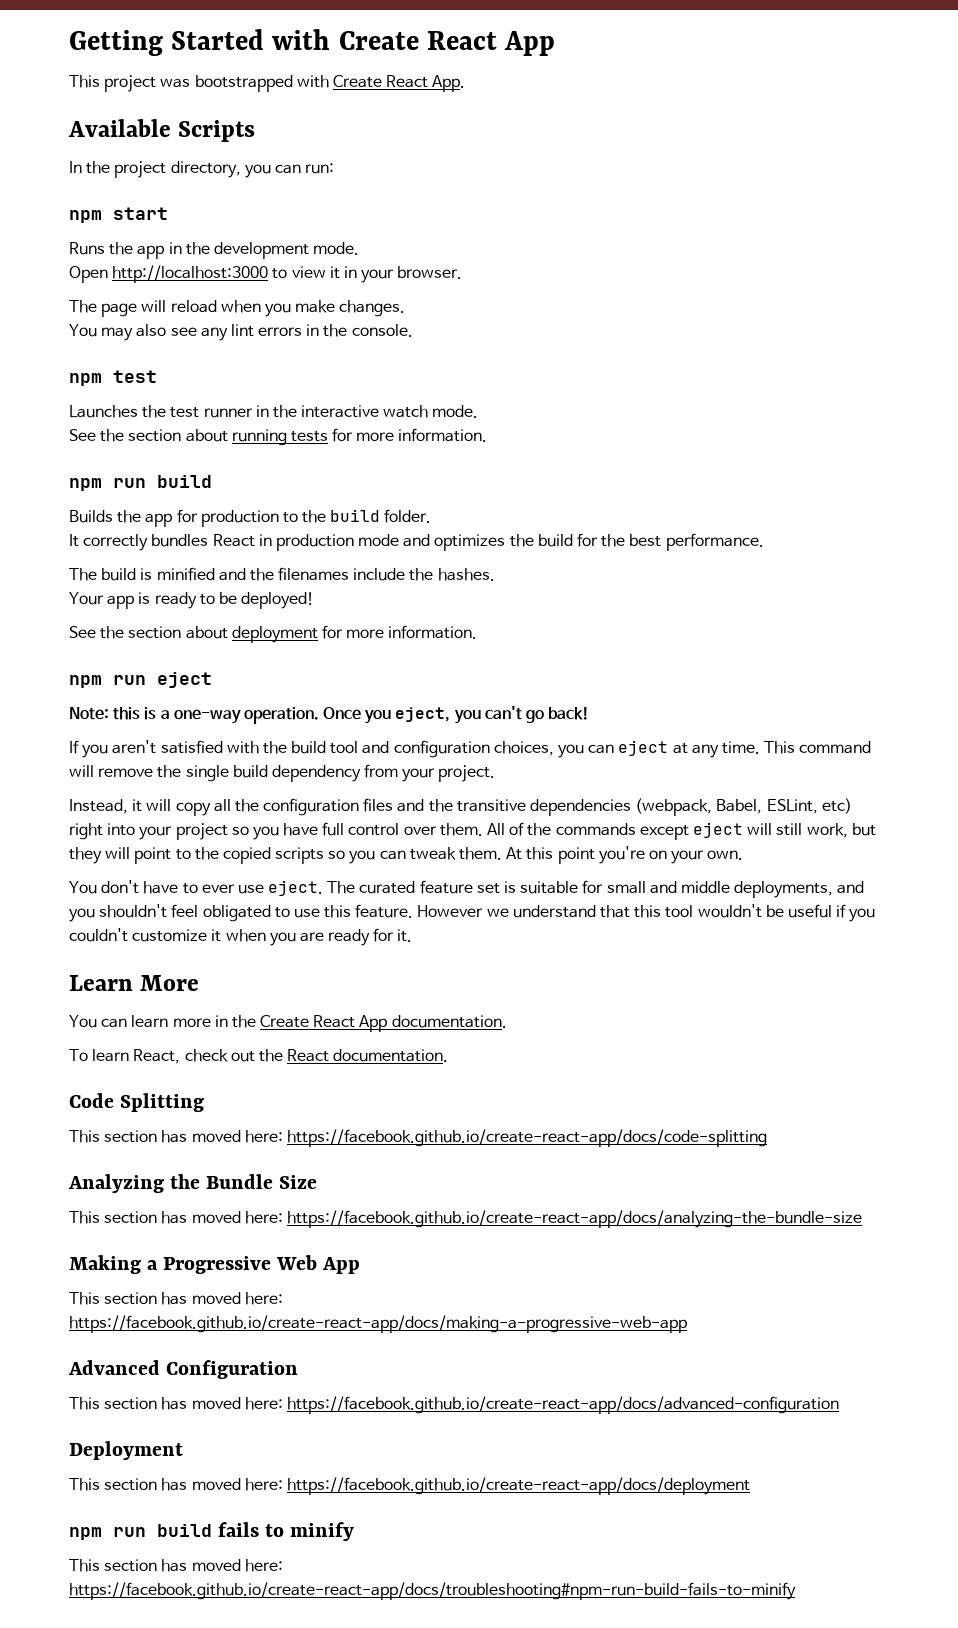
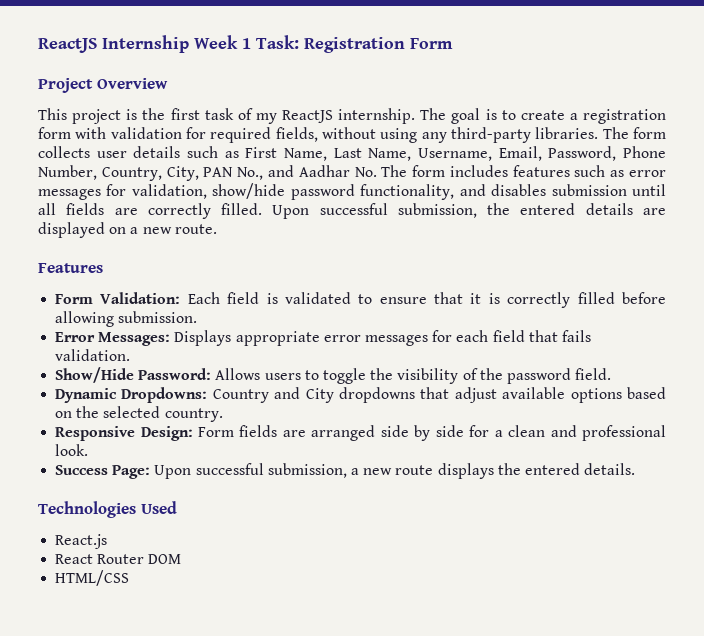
- Getting Started with Create React App
- This project was bootstrapped with Create React App.
- Available Scripts
- In the project directory, you can run:
- npm start
- Runs the app in the development mode.
- Open http://localhost:3000 to view it in your browser.
- The page will reload when you make changes.
- You may also see any lint errors in the console.
- npm test
- Launches the test runner in the interactive watch mode.
- See the section about running tests for more information.
- npm run build
- Builds the app for production to the build folder.
- It correctly bundles React in production mode and optimizes the build for the best performance.
- The build is minified and the filenames include the hashes.
- Your app is ready to be deployed!
- See the section about deployment for more information.
- npm run eject
- Note: this is a one-way operation. Once you eject, you can't go back!
- If you aren't satisfied with the build tool and configuration choices, you can eject at any time. This command will remove the single build dependency from your project.
- Instead, it will copy all the configuration files and the transitive dependencies (webpack, Babel, ESLint, etc) right into your project so you have full control over them. All of the commands except eject will still work, but they will point to the copied scripts so you can tweak them. At this point you're on your own.
- You don't have to ever use eject. The curated feature set is suitable for small and middle deployments, and you shouldn't feel obligated to use this feature. However we understand that this tool wouldn't be useful if you couldn't customize it when you are ready for it.
- Learn More
- You can learn more in the Create React App documentation.
- To learn React, check out the React documentation.
- Code Splitting
- This section has moved here: https://facebook.github.io/create-react-app/docs/code-splitting
- Analyzing the Bundle Size
- This section has moved here: https://facebook.github.io/create-react-app/docs/analyzing-the-bundle-size
- Making a Progressive Web App
- This section has moved here: https://facebook.github.io/create-react-app/docs/making-a-progressive-web-app
- Advanced Configuration
- This section has moved here: https://facebook.github.io/create-react-app/docs/advanced-configuration
- Deployment
- This section has moved here: https://facebook.github.io/create-react-app/docs/deployment
- npm run build fails to minify
- This section has moved here: https://facebook.github.io/create-react-app/docs/troubleshooting#npm-run-build-fails-to-minify
+ ReactJS Internship Week 1 Task: Registration Form
+ Project Overview
+ This project is the first task of my ReactJS internship. The goal is to create a registration form with validation for required fields, without using any third-party libraries. The form collects user details such as First Name, Last Name, Username, Email, Password, Phone Number, Country, City, PAN No., and Aadhar No. The form includes features such as error messages for validation, show/hide password functionality, and disables submission until all fields are correctly filled. Upon successful submission, the entered details are displayed on a new route.
+ Features
+ Form Validation: Each field is validated to ensure that it is correctly filled before allowing submission.
+ Error Messages: Displays appropriate error messages for each field that fails validation.
+ Show/Hide Password: Allows users to toggle the visibility of the password field.
+ Dynamic Dropdowns: Country and City dropdowns that adjust available options based on the selected country.
+ Responsive Design: Form fields are arranged side by side for a clean and professional look.
+ Success Page: Upon successful submission, a new route displays the entered details.
+ Technologies Used
+ React.js
+ React Router DOM
+ HTML/CSS

